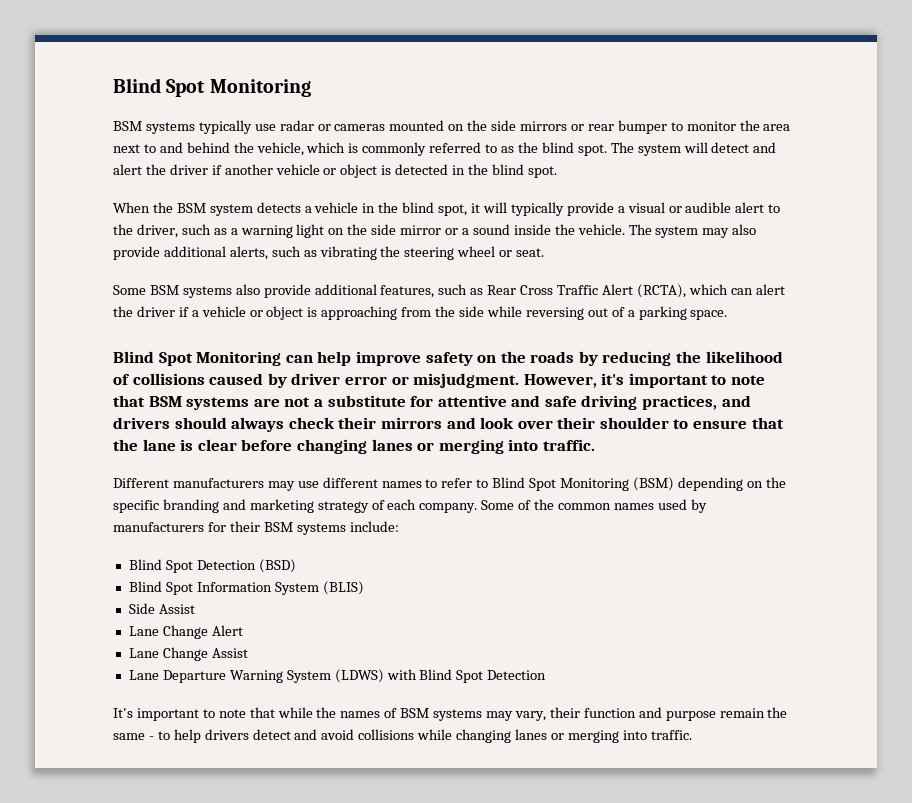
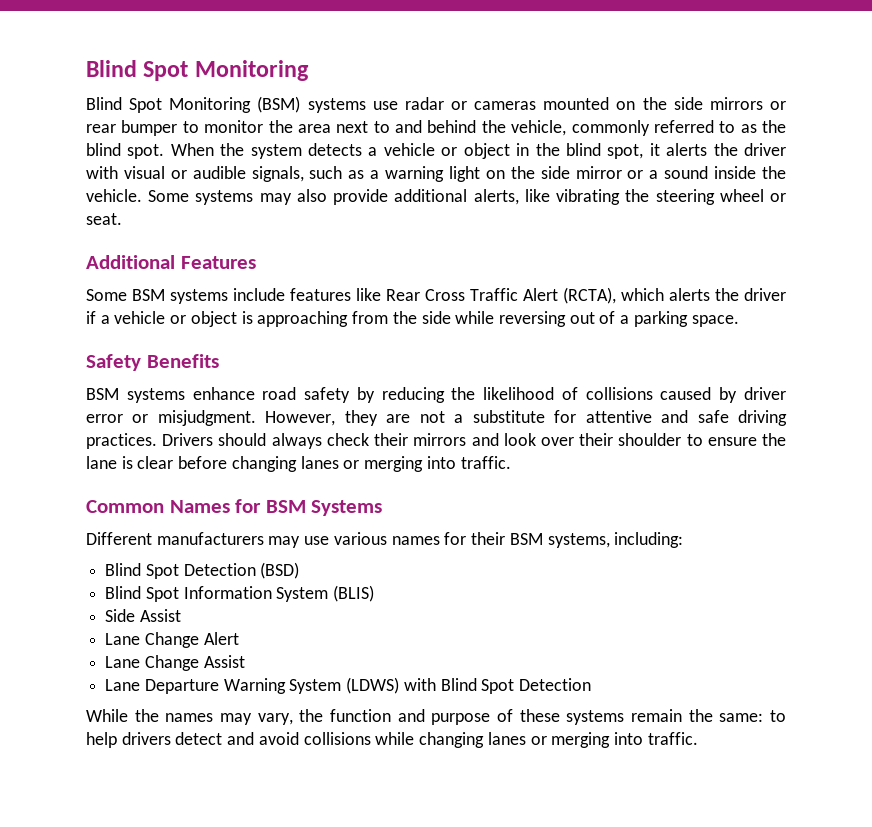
- BSM systems typically use radar or cameras mounted on the side mirrors or rear bumper to monitor the area next to and behind the vehicle, which is commonly referred to as the blind spot. The system will detect and alert the driver if another vehicle or object is detected in the blind spot.
- When the BSM system detects a vehicle in the blind spot, it will typically provide a visual or audible alert to the driver, such as a warning light on the side mirror or a sound inside the vehicle.
+ Blind Spot Monitoring (BSM) systems use radar or cameras mounted on the side mirrors or rear bumper to monitor the area next to and behind the vehicle, commonly referred to as the blind spot. When the system detects a vehicle or object in the blind spot, it alerts the driver with visual or audible signals, such as a warning light on the side mirror or a sound inside the vehicle.
- The system may also provide additional alerts, such as vibrating the steering wheel or seat.
+ Some systems may also provide additional alerts, like vibrating the steering wheel or seat.
+ Additional Features
- Some BSM systems also provide additional features, such as Rear Cross Traffic Alert (RCTA), which can alert the driver if a vehicle or object is approaching from the side while reversing out of a parking space.
+ Some BSM systems include features like Rear Cross Traffic Alert (RCTA), which alerts the driver if a vehicle or object is approaching from the side while reversing out of a parking space.
- Blind Spot Monitoring can help improve safety on the roads by reducing the likelihood of collisions caused by driver error or misjudgment.
+ Safety Benefits
+ BSM systems enhance road safety by reducing the likelihood of collisions caused by driver error or misjudgment.
- However, it's important to note that BSM systems are not a substitute for attentive and safe driving practices, and drivers should always check their mirrors and look over their shoulder to ensure that the lane is clear before changing lanes or merging into traffic.
+ However, they are not a substitute for attentive and safe driving practices. Drivers should always check their mirrors and look over their shoulder to ensure the lane is clear before changing lanes or merging into traffic.
+ Common Names for BSM Systems
- Different manufacturers may use different names to refer to Blind Spot Monitoring (BSM) depending on the specific branding and marketing strategy of each company. Some of the common names used by manufacturers for their BSM systems include:
+ Different manufacturers may use various names for their BSM systems, including:
- It's important to note that while the names of BSM systems may vary, their function and purpose remain the same - to help drivers detect and avoid collisions while changing lanes or merging into traffic.
+ While the names may vary, the function and purpose of these systems remain the same: to help drivers detect and avoid collisions while changing lanes or merging into traffic.

